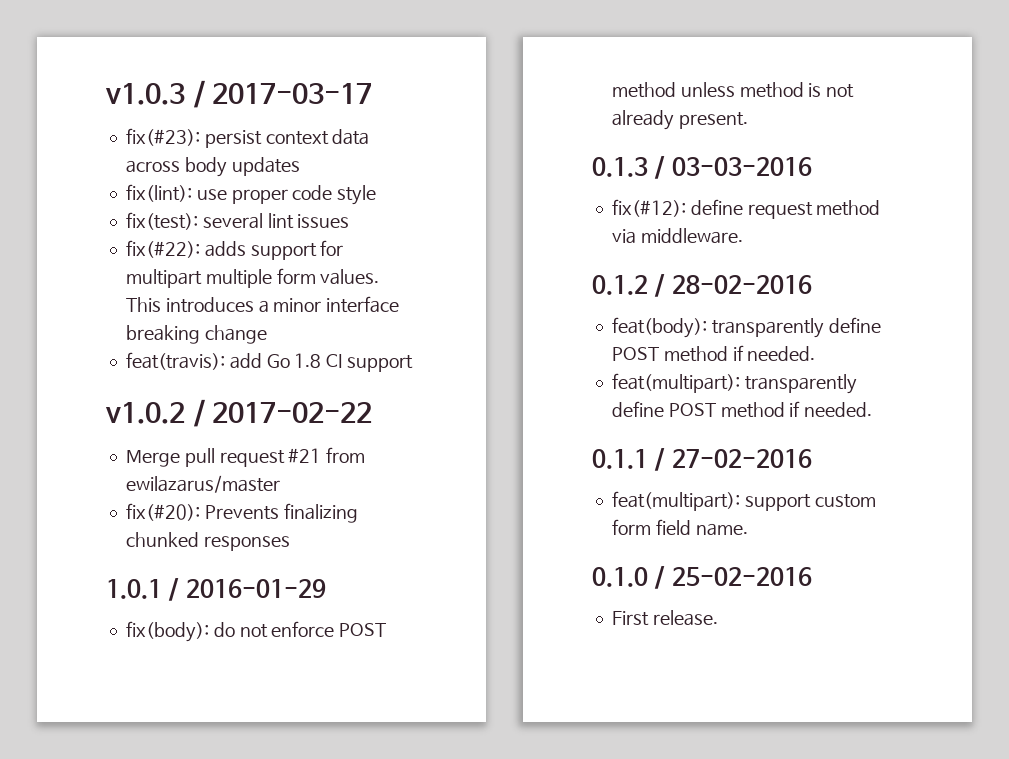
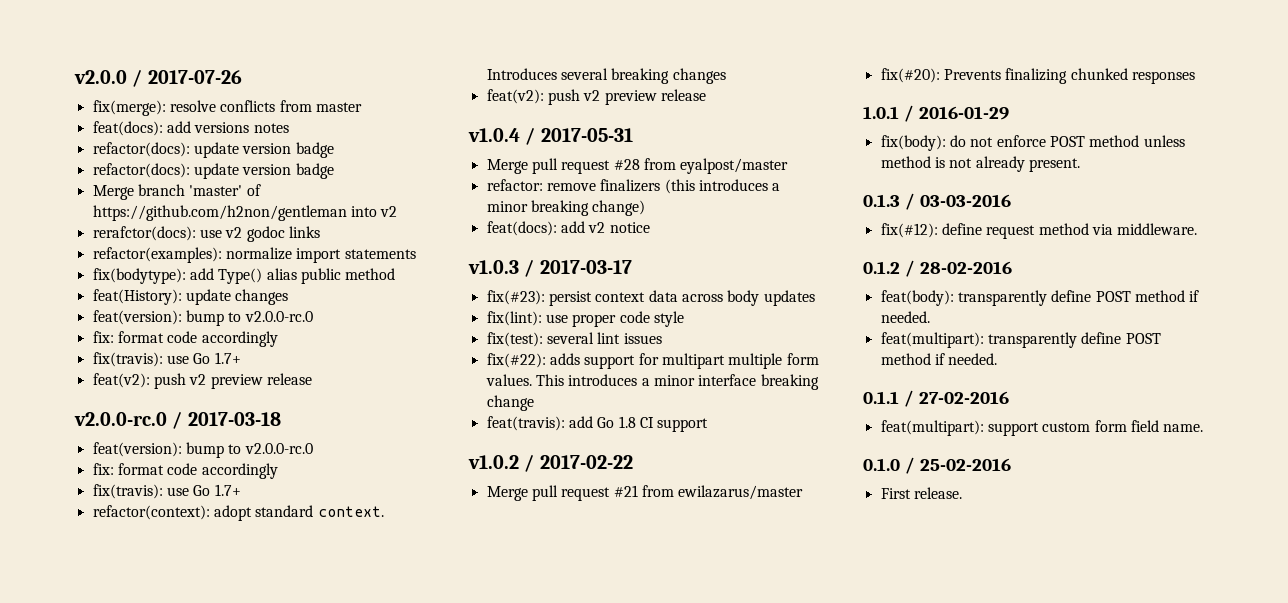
+ v2.0.0 / 2017-07-26
+ fix(merge): resolve conflicts from master
+ feat(docs): add versions notes
+ refactor(docs): update version badge
+ refactor(docs): update version badge
+ Merge branch 'master' of https://github.com/h2non/gentleman into v2
+ rerafctor(docs): use v2 godoc links
+ refactor(examples): normalize import statements
+ fix(bodytype): add Type() alias public method
+ feat(History): update changes
+ feat(version): bump to v2.0.0-rc.0
+ fix: format code accordingly
+ fix(travis): use Go 1.7+
+ feat(v2): push v2 preview release
+ v2.0.0-rc.0 / 2017-03-18
+ feat(version): bump to v2.0.0-rc.0
+ fix: format code accordingly
+ fix(travis): use Go 1.7+
+ refactor(context): adopt standard context. Introduces several breaking changes
+ feat(v2): push v2 preview release
+ v1.0.4 / 2017-05-31
+ Merge pull request #28 from eyalpost/master
+ refactor: remove finalizers (this introduces a minor breaking change)
+ feat(docs): add v2 notice

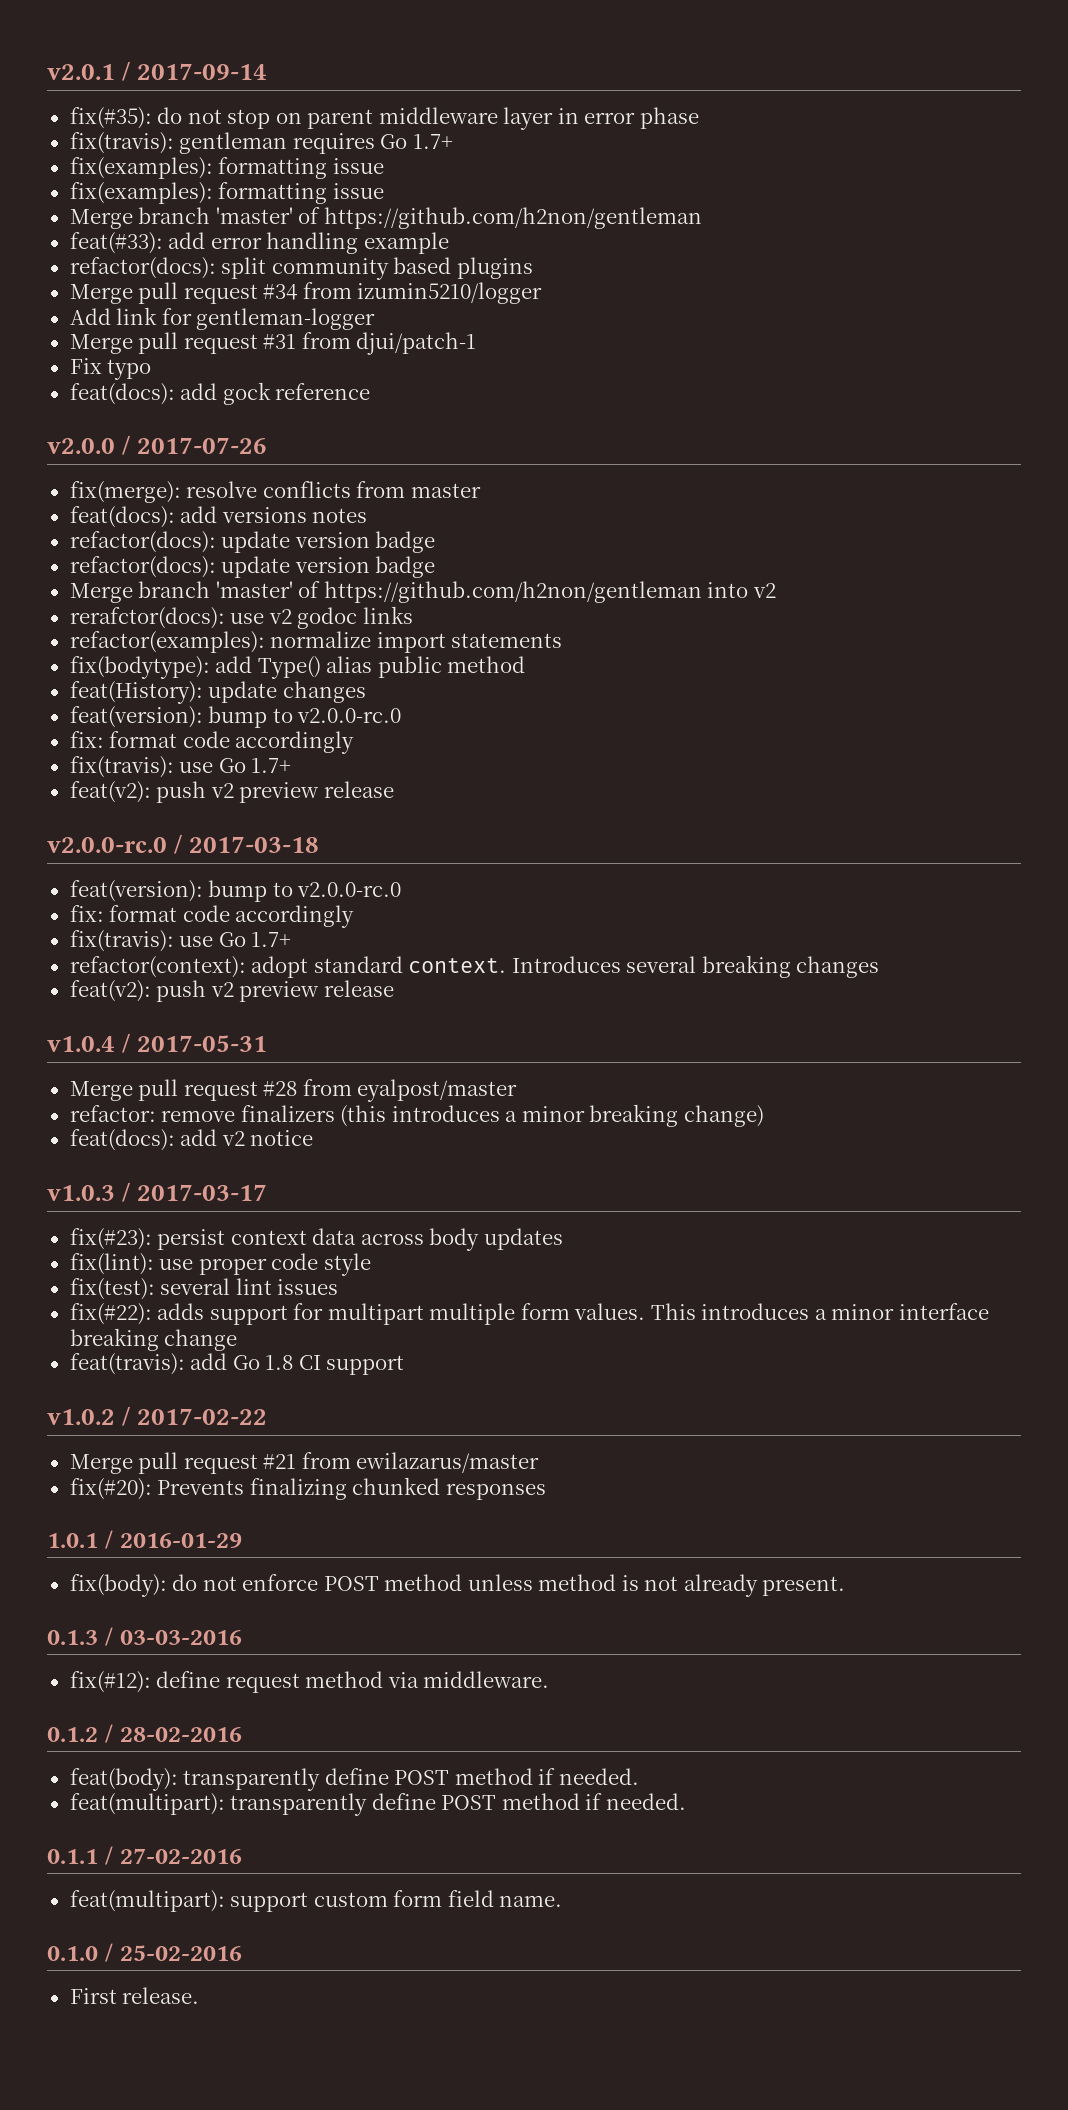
+ v2.0.1 / 2017-09-14
+ fix(#35): do not stop on parent middleware layer in error phase
+ fix(travis): gentleman requires Go 1.7+
+ fix(examples): formatting issue
+ fix(examples): formatting issue
+ Merge branch 'master' of https://github.com/h2non/gentleman
+ feat(#33): add error handling example
+ refactor(docs): split community based plugins
+ Merge pull request #34 from izumin5210/logger
+ Add link for gentleman-logger
+ Merge pull request #31 from djui/patch-1
+ Fix typo
+ feat(docs): add gock reference

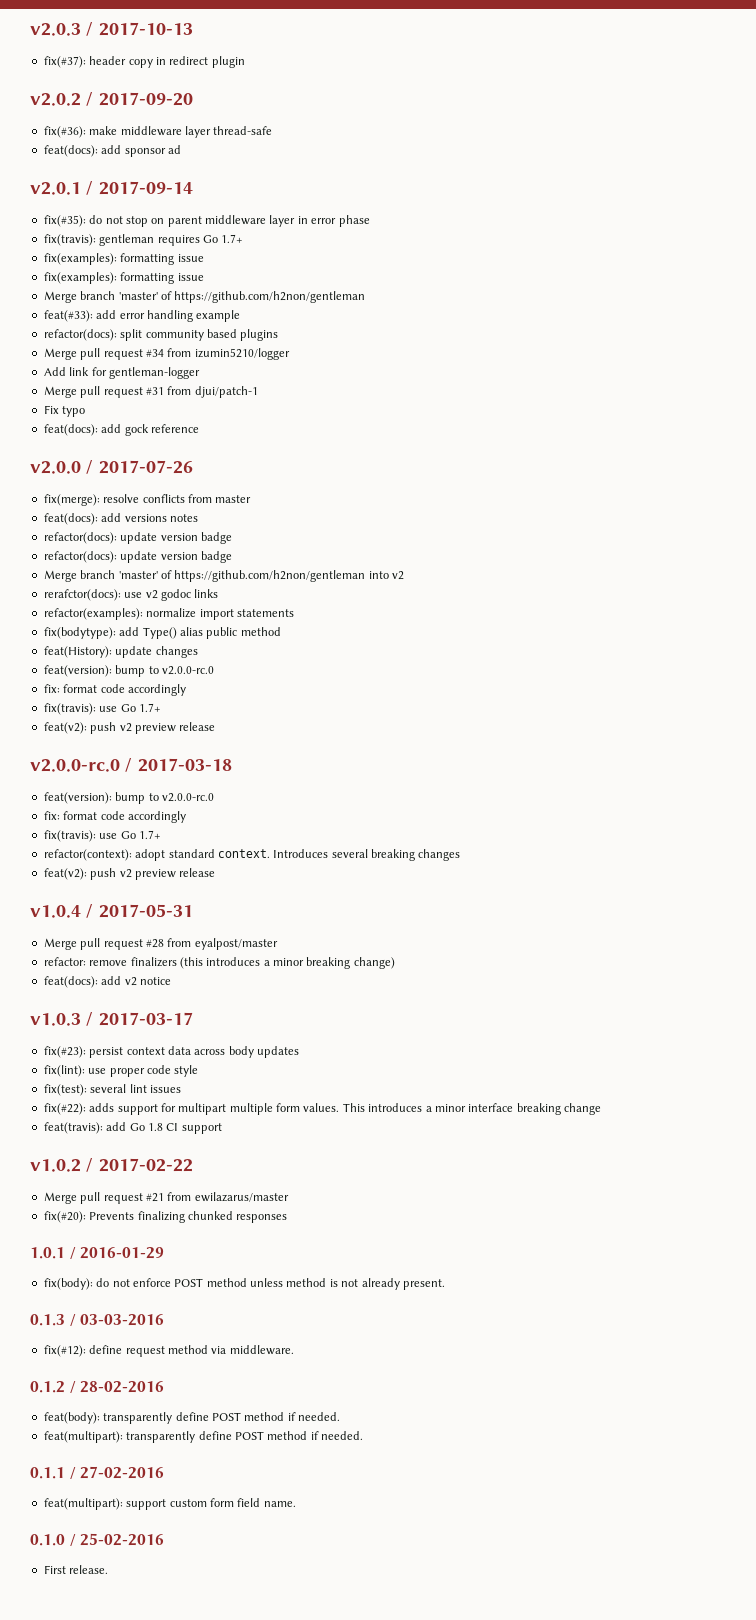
+ v2.0.3 / 2017-10-13
+ fix(#37): header copy in redirect plugin
+ v2.0.2 / 2017-09-20
+ fix(#36): make middleware layer thread-safe
+ feat(docs): add sponsor ad

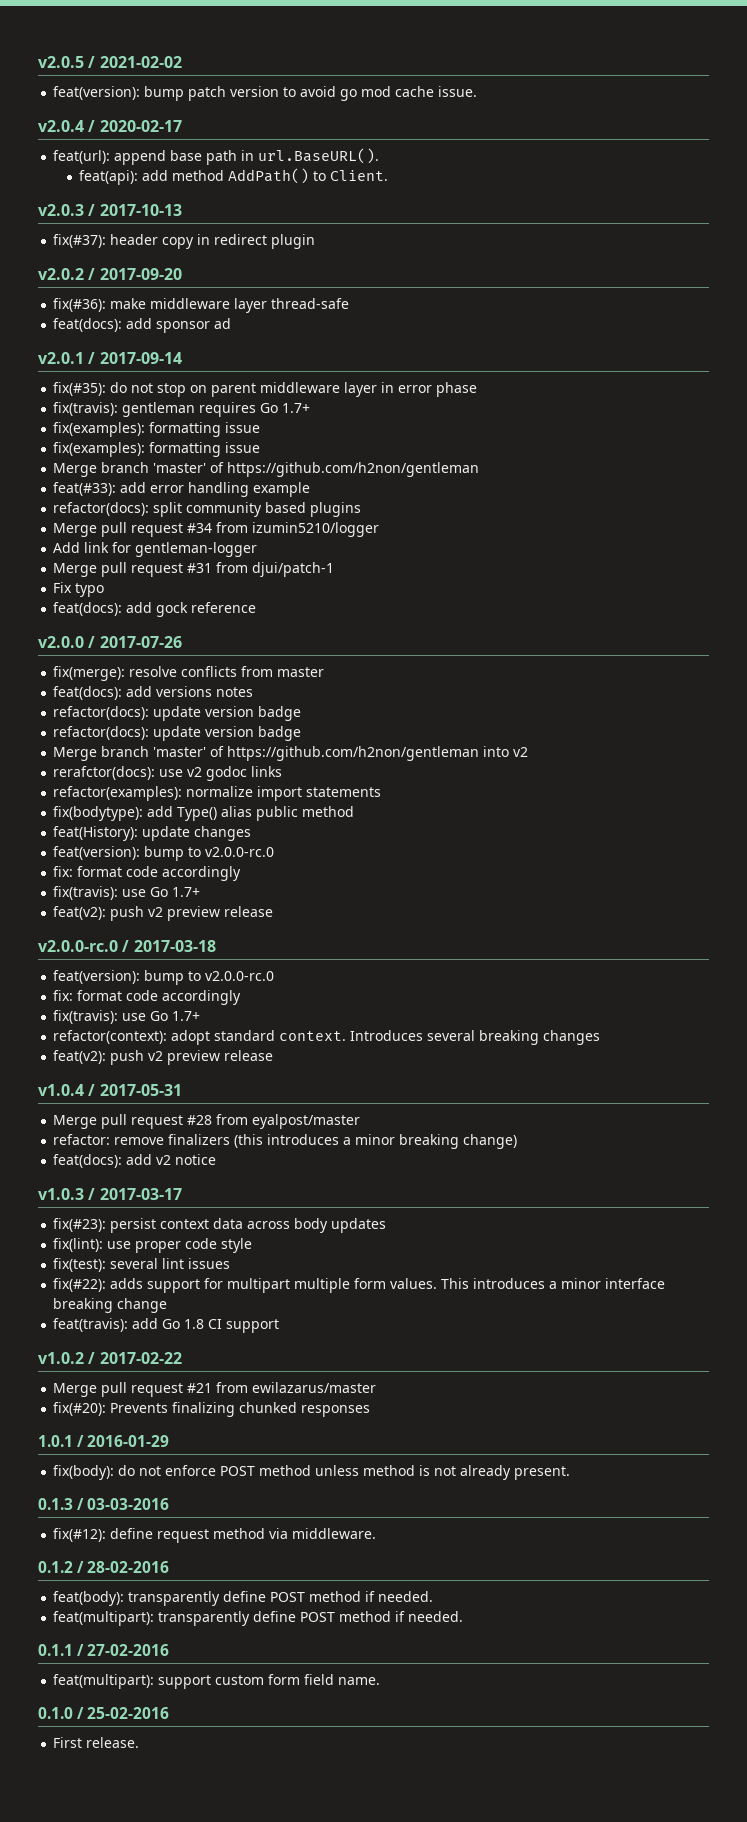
+ v2.0.5 / 2021-02-02
+ feat(version): bump patch version to avoid go mod cache issue.
+ v2.0.4 / 2020-02-17
+ feat(url): append base path in url.BaseURL().
+ feat(api): add method AddPath() to Client.

